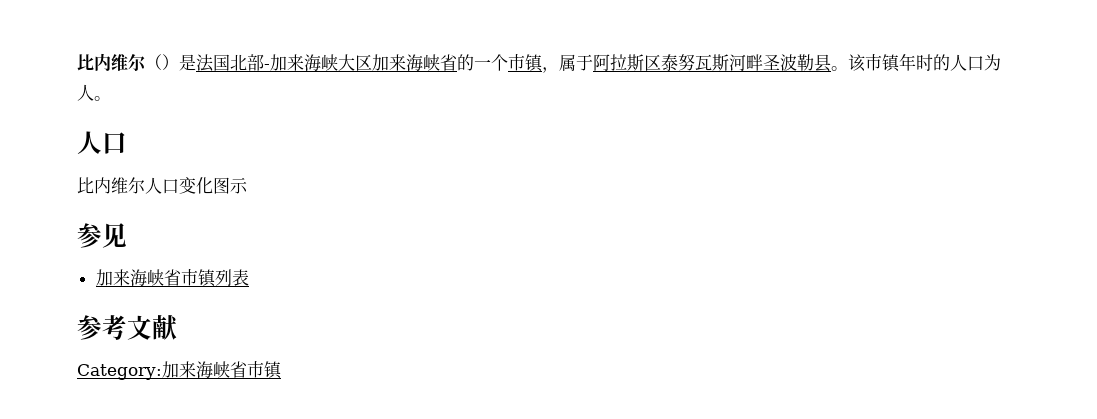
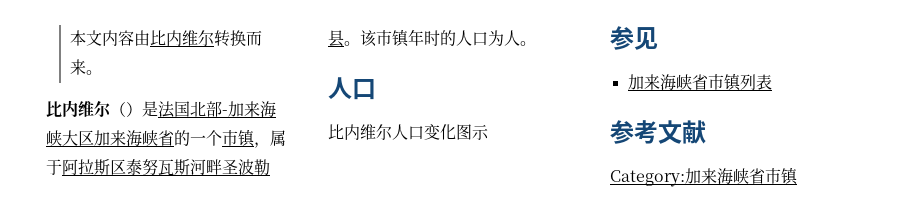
+ 本文内容由比内维尔转换而来。

